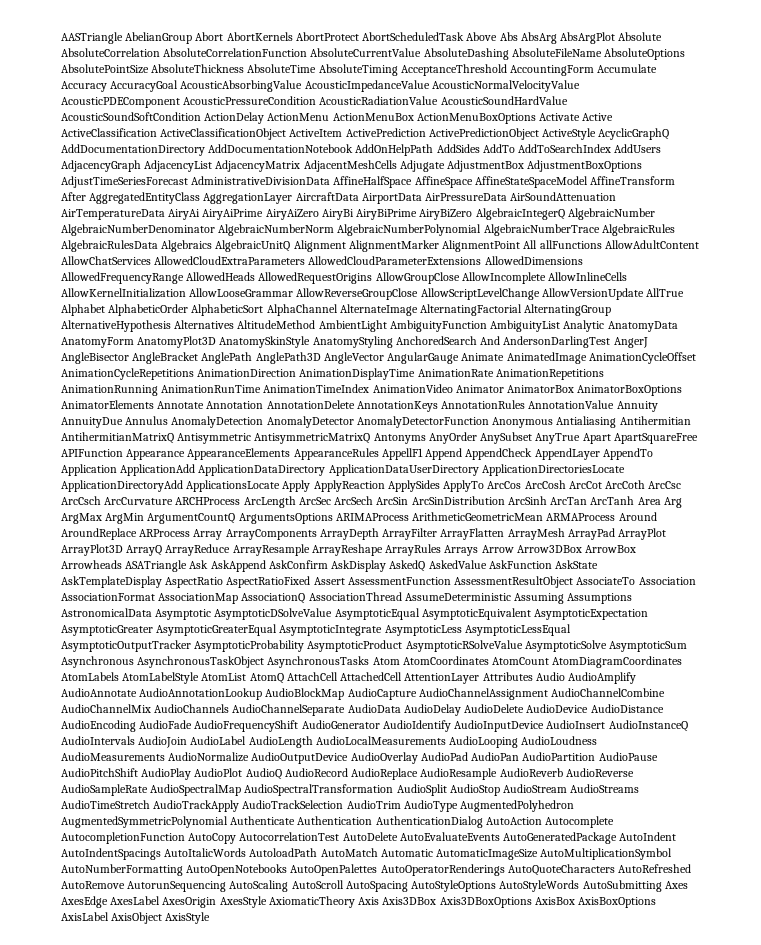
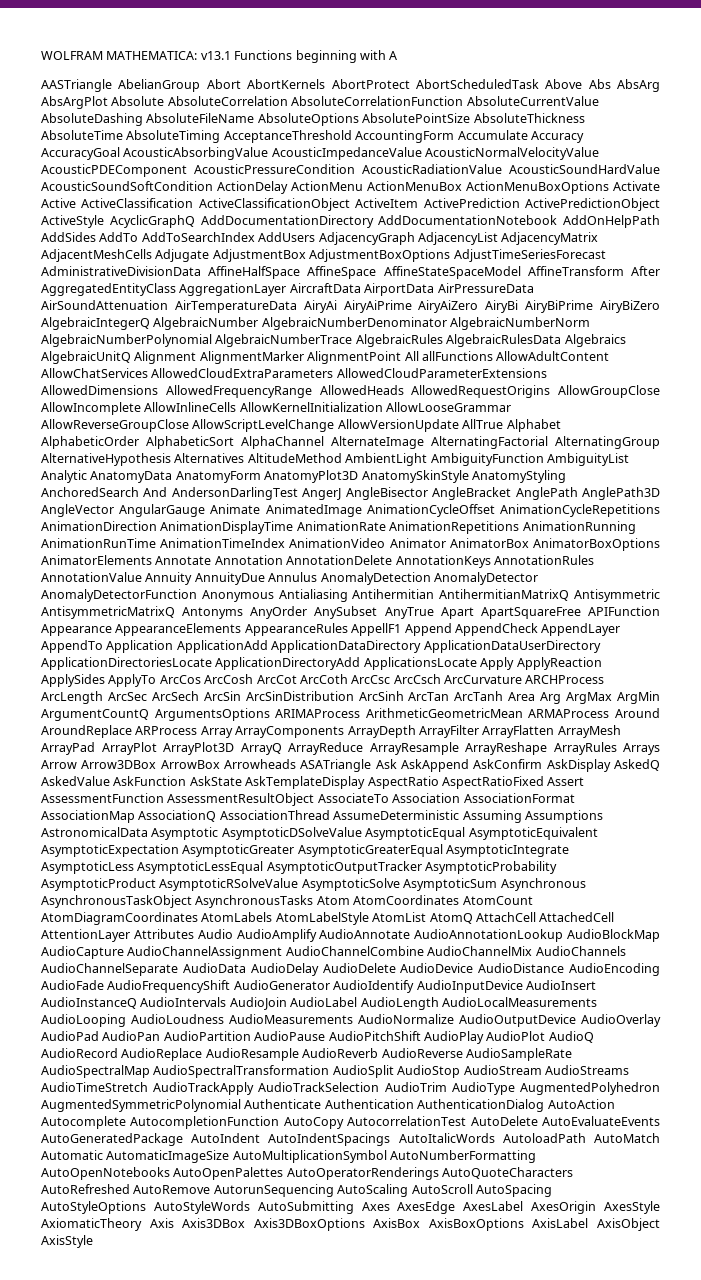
+ WOLFRAM MATHEMATICA: v13.1 Functions beginning with A

